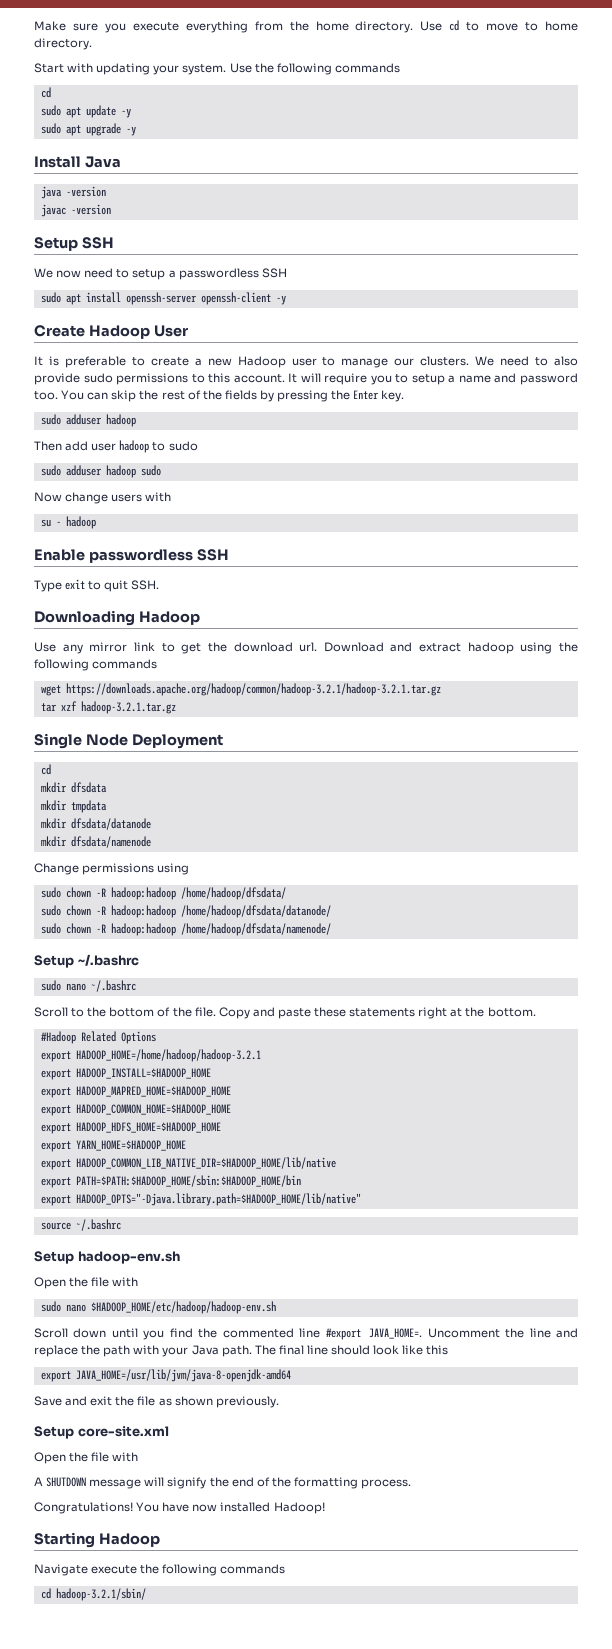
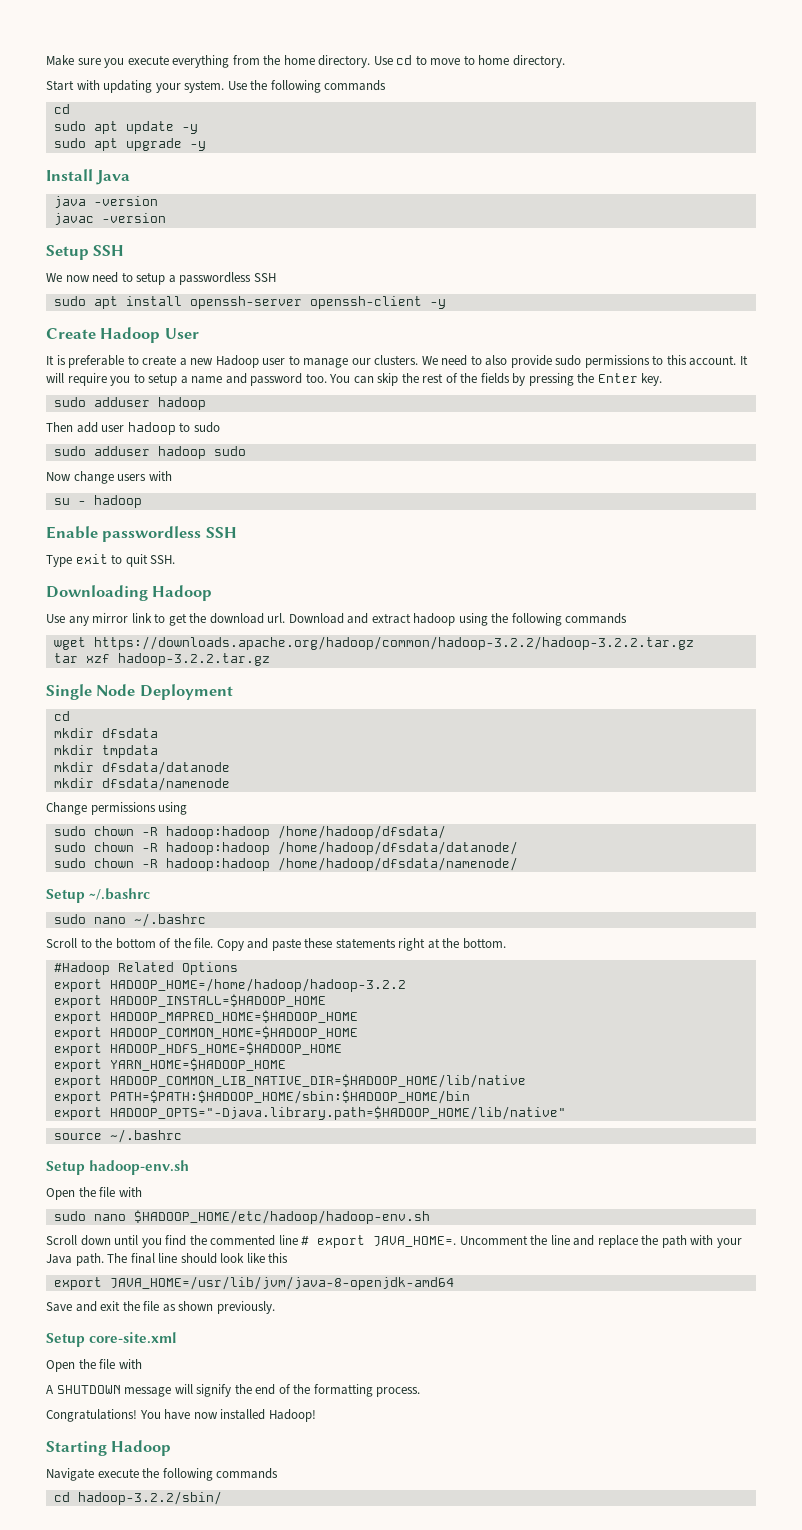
- wget https://downloads.apache.org/hadoop/common/hadoop-3.2.1/hadoop-3.2.1.tar.gz
+ wget https://downloads.apache.org/hadoop/common/hadoop-3.2.2/hadoop-3.2.2.tar.gz
- tar xzf hadoop-3.2.1.tar.gz
+ tar xzf hadoop-3.2.2.tar.gz
- export HADOOP_HOME=/home/hadoop/hadoop-3.2.1
+ export HADOOP_HOME=/home/hadoop/hadoop-3.2.2
- Scroll down until you find the commented line #export JAVA_HOME=.
+ Scroll down until you find the commented line # export JAVA_HOME=.
- cd hadoop-3.2.1/sbin/
+ cd hadoop-3.2.2/sbin/

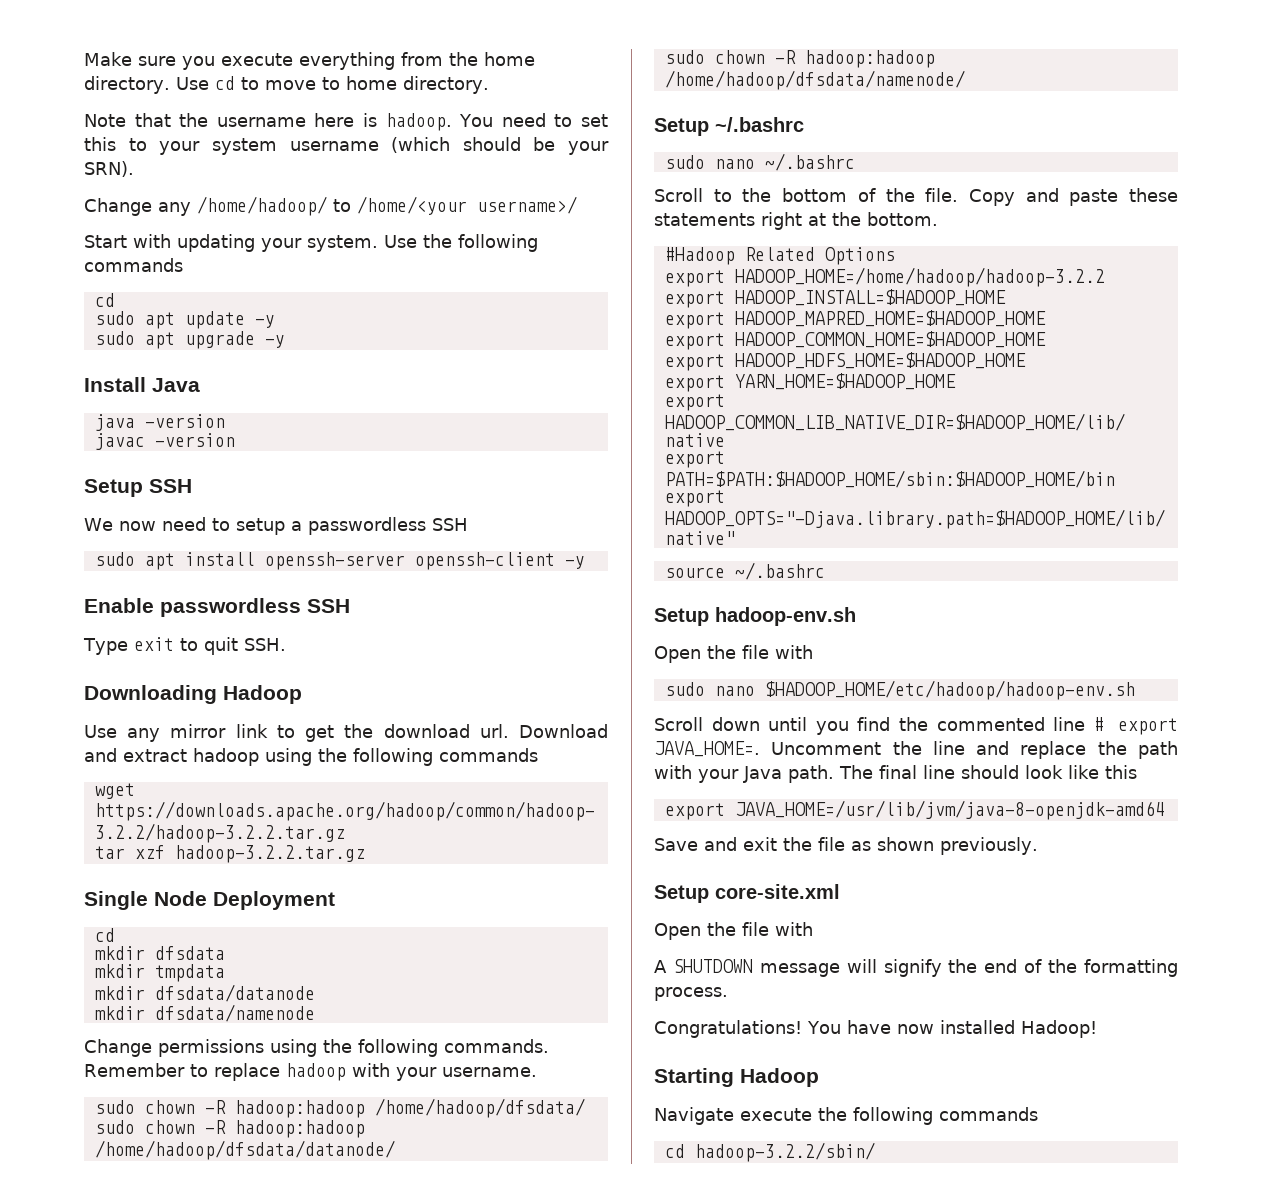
+ Note that the username here is hadoop. You need to set this to your system username (which should be your SRN).
+ Change any /home/hadoop/ to /home/<your username>/
- Create Hadoop User
- It is preferable to create a new Hadoop user to manage our clusters. We need to also provide sudo permissions to this account. It will require you to setup a name and password too. You can skip the rest of the fields by pressing the Enter key.
- sudo adduser hadoop
- Then add user hadoop to sudo
- sudo adduser hadoop sudo
- Now change users with
- su - hadoop
- Change permissions using
+ Change permissions using the following commands. Remember to replace hadoop with your username.

